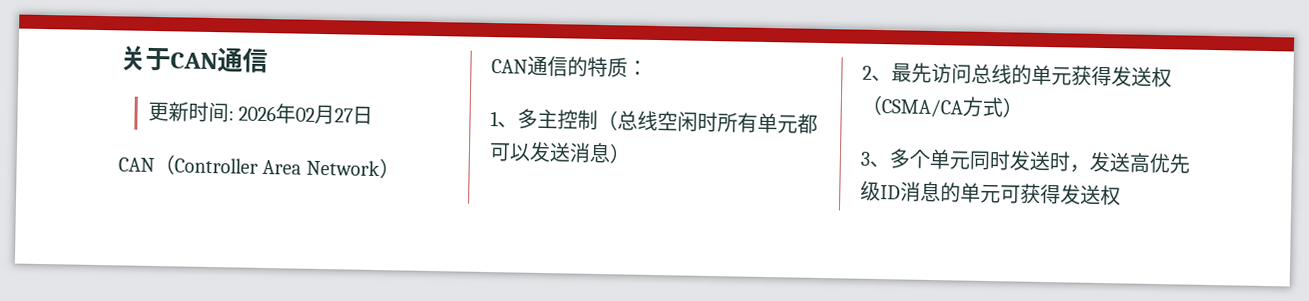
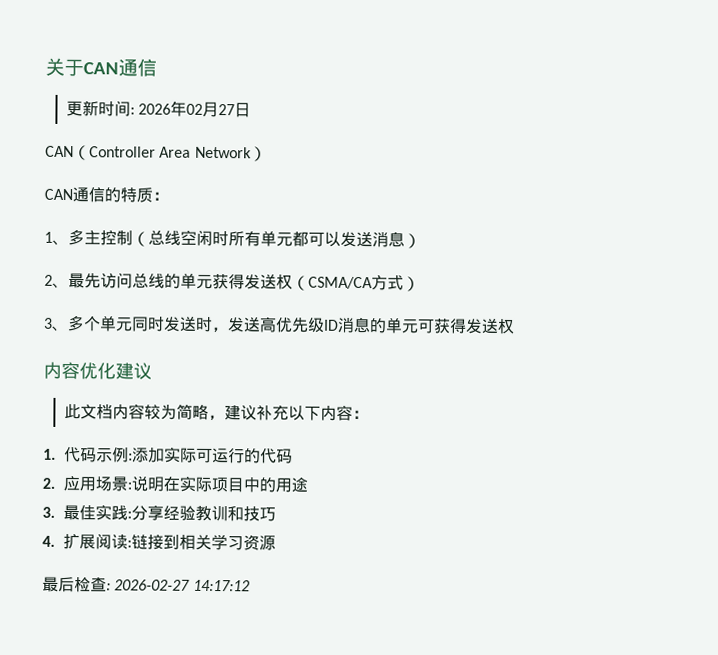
+ 内容优化建议
+ 此文档内容较为简略，建议补充以下内容：
+ 1.代码示例:添加实际可运行的代码
+ 2.应用场景:说明在实际项目中的用途
+ 3.最佳实践:分享经验教训和技巧
+ 4.扩展阅读:链接到相关学习资源
+ 最后检查: 2026-02-27 14:17:12

